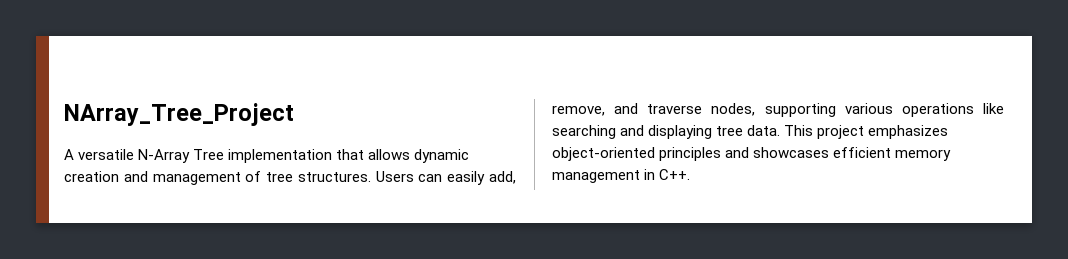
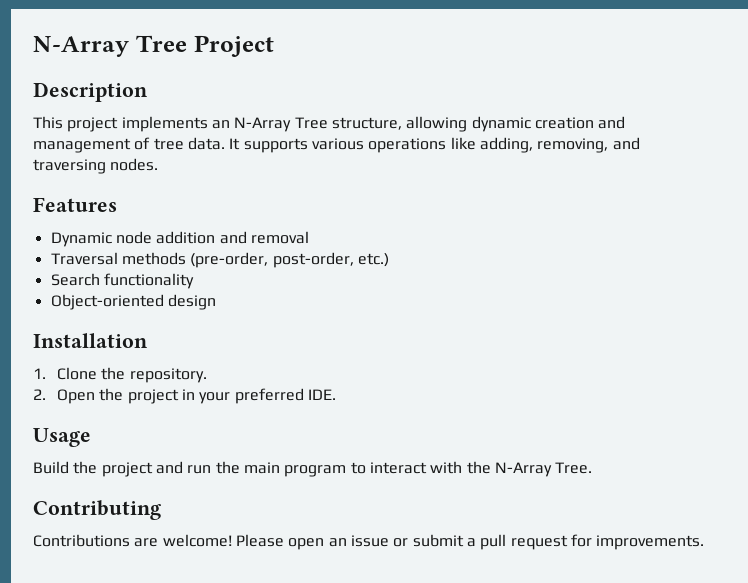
- NArray_Tree_Project
- A versatile N-Array Tree implementation that allows dynamic creation and management of tree structures. Users can easily add, remove, and traverse nodes, supporting various operations like searching and displaying tree data. This project emphasizes object-oriented principles and showcases efficient memory management in C++.
+ N-Array Tree Project
+ Description
+ This project implements an N-Array Tree structure, allowing dynamic creation and management of tree data. It supports various operations like adding, removing, and traversing nodes.
+ Features
+ Dynamic node addition and removal
+ Traversal methods (pre-order, post-order, etc.)
+ Search functionality
+ Object-oriented design
+ Installation
+ 1. Clone the repository.
+ 2. Open the project in your preferred IDE.
+ Usage
+ Build the project and run the main program to interact with the N-Array Tree.
+ Contributing
+ Contributions are welcome! Please open an issue or submit a pull request for improvements.

